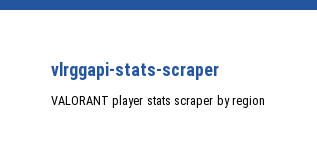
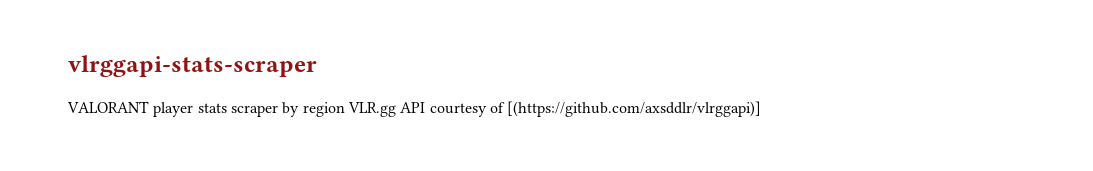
- VALORANT player stats scraper by region
+ VALORANT player stats scraper by region VLR.gg API courtesy of [(https://github.com/axsddlr/vlrggapi)]

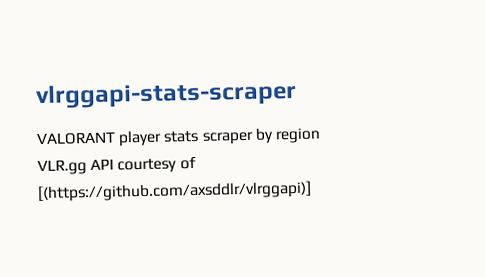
- VALORANT player stats scraper by region VLR.gg API courtesy of [(https://github.com/axsddlr/vlrggapi)]
+ VALORANT player stats scraper by region
+ VLR.gg API courtesy of [(https://github.com/axsddlr/vlrggapi)]

